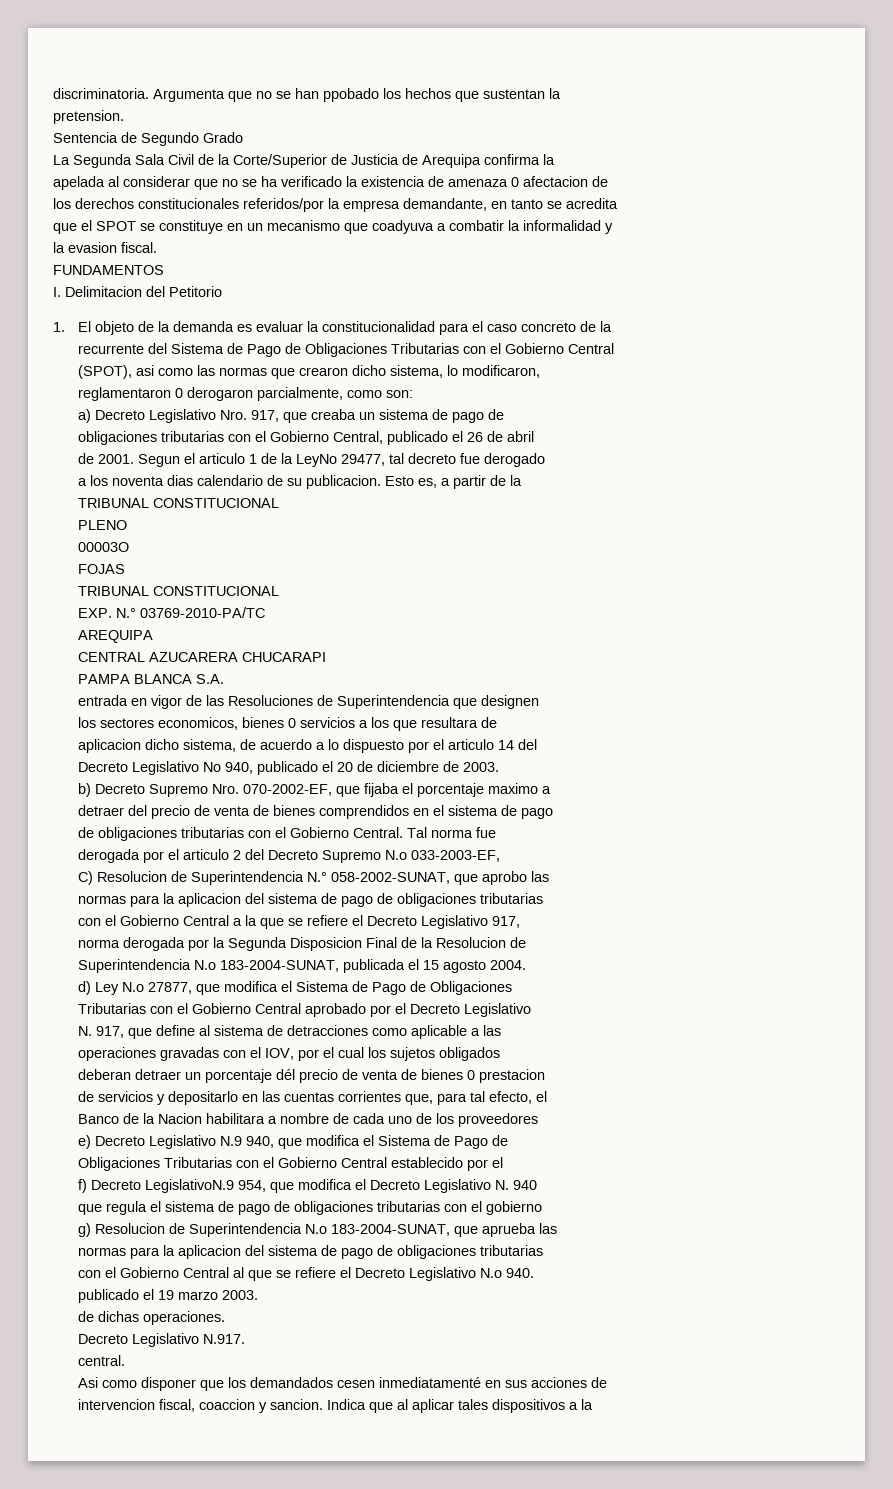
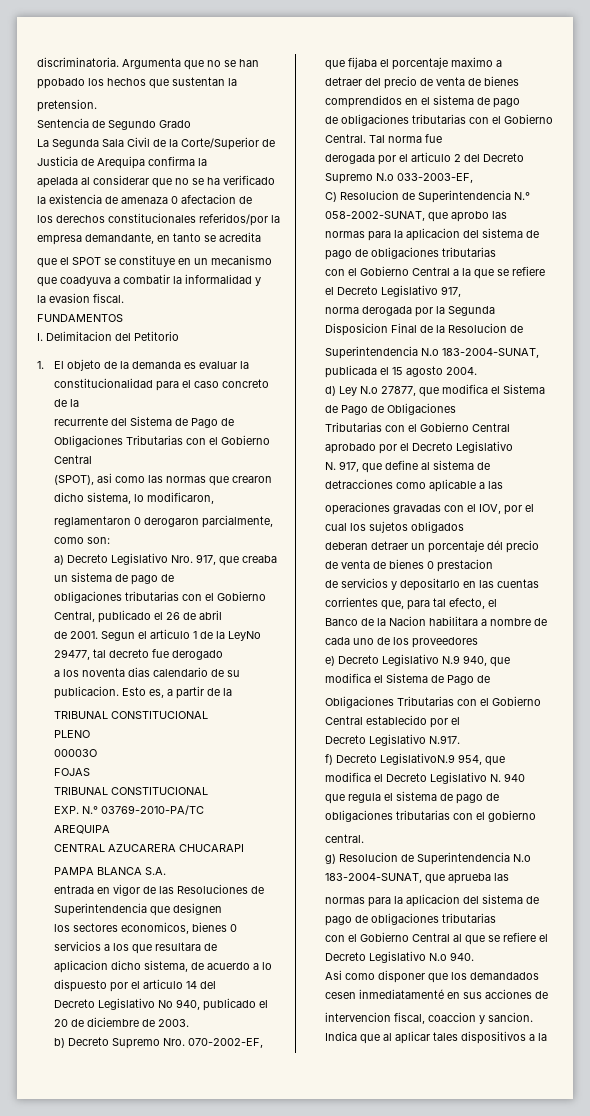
+ Decreto Legislativo N.917.
+ central.
- publicado el 19 marzo 2003.
- de dichas operaciones.
- Decreto Legislativo N.917.
- central.

